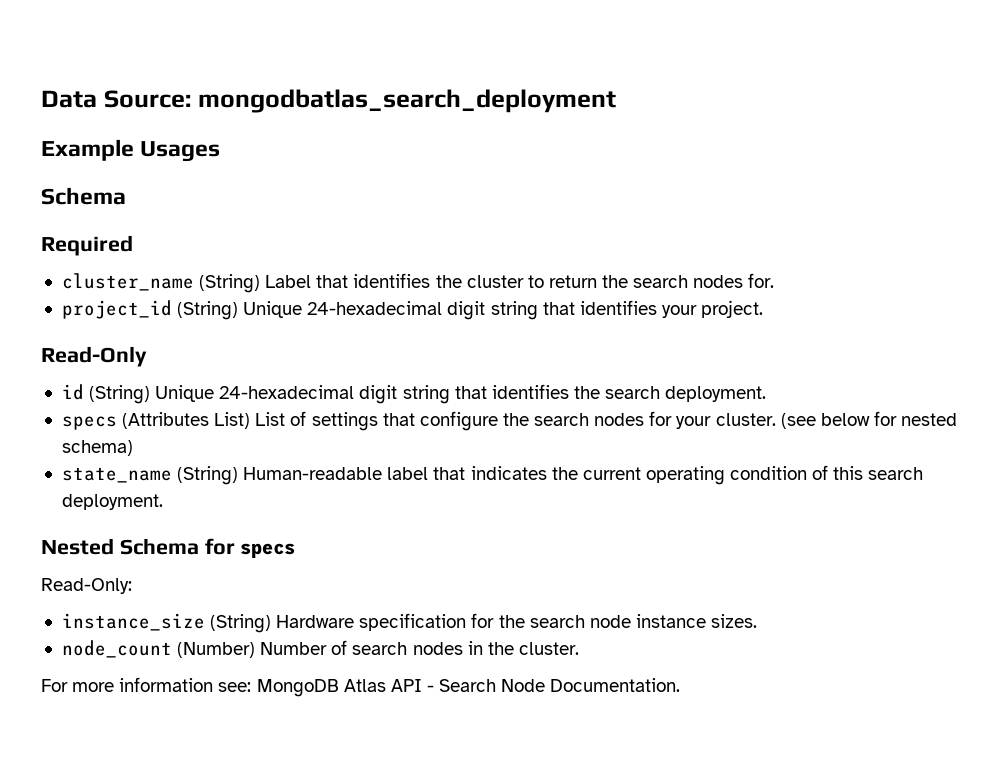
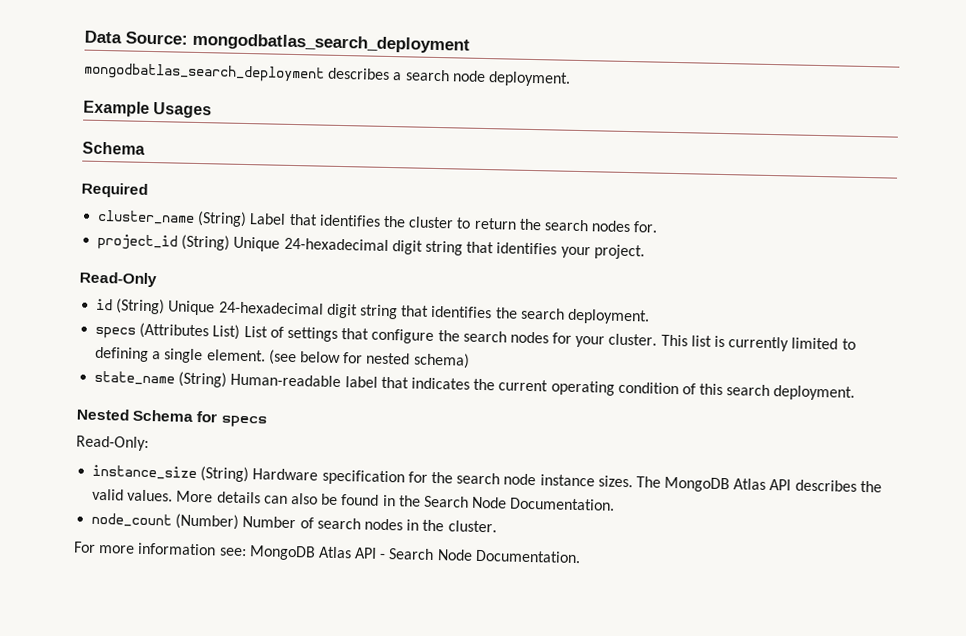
+ mongodbatlas_search_deployment describes a search node deployment.
+ This list is currently limited to defining a single element.
+ The MongoDB Atlas API describes the valid values. More details can also be found in the Search Node Documentation.

